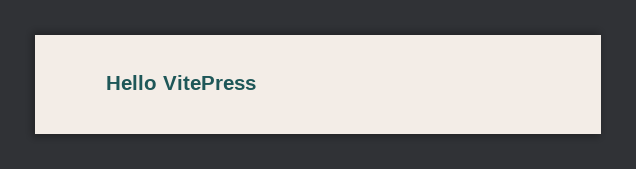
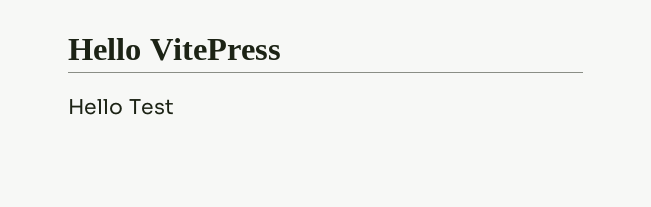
+ Hello Test

